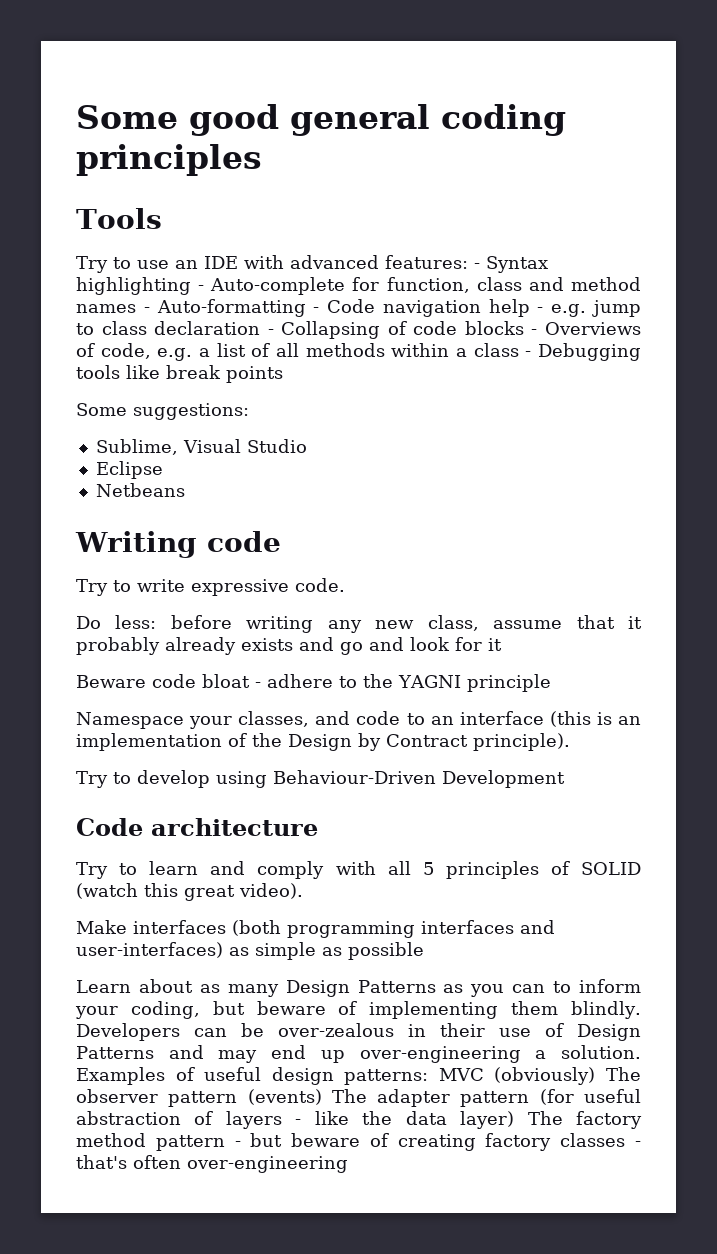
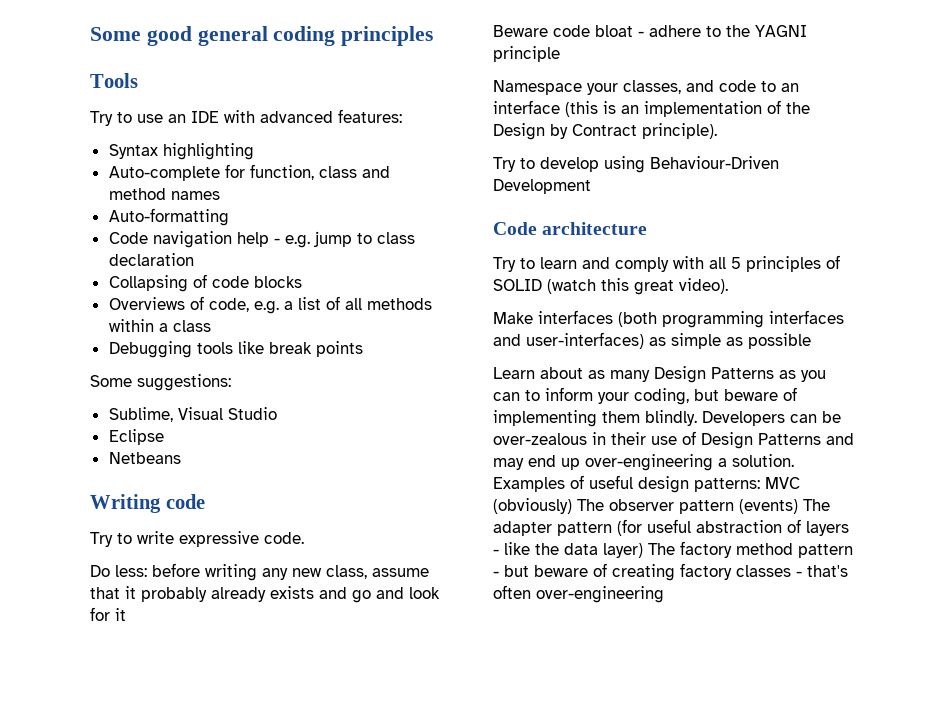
- Try to use an IDE with advanced features: - Syntax highlighting - Auto-complete for function, class and method names - Auto-formatting - Code navigation help - e.g. jump to class declaration - Collapsing of code blocks - Overviews of code, e.g. a list of all methods within a class - Debugging tools like break points
+ Try to use an IDE with advanced features:
+ Syntax highlighting
+ Auto-complete for function, class and method names
+ Auto-formatting
+ Code navigation help - e.g. jump to class declaration
+ Collapsing of code blocks
+ Overviews of code, e.g. a list of all methods within a class
+ Debugging tools like break points

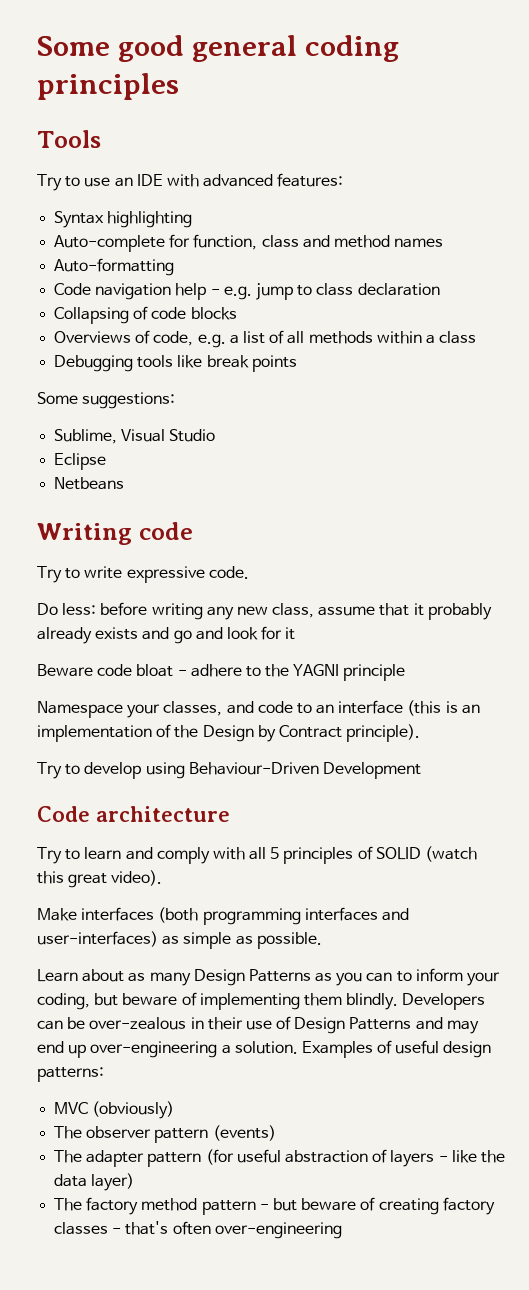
- Make interfaces (both programming interfaces and user-interfaces) as simple as possible
+ Make interfaces (both programming interfaces and user-interfaces) as simple as possible.
- Examples of useful design patterns: MVC (obviously) The observer pattern (events) The adapter pattern (for useful abstraction of layers - like the data layer) The factory method pattern - but beware of creating factory classes - that's often over-engineering
+ Examples of useful design patterns:
+ MVC (obviously)
+ The observer pattern (events)
+ The adapter pattern (for useful abstraction of layers - like the data layer)
+ The factory method pattern - but beware of creating factory classes - that's often over-engineering

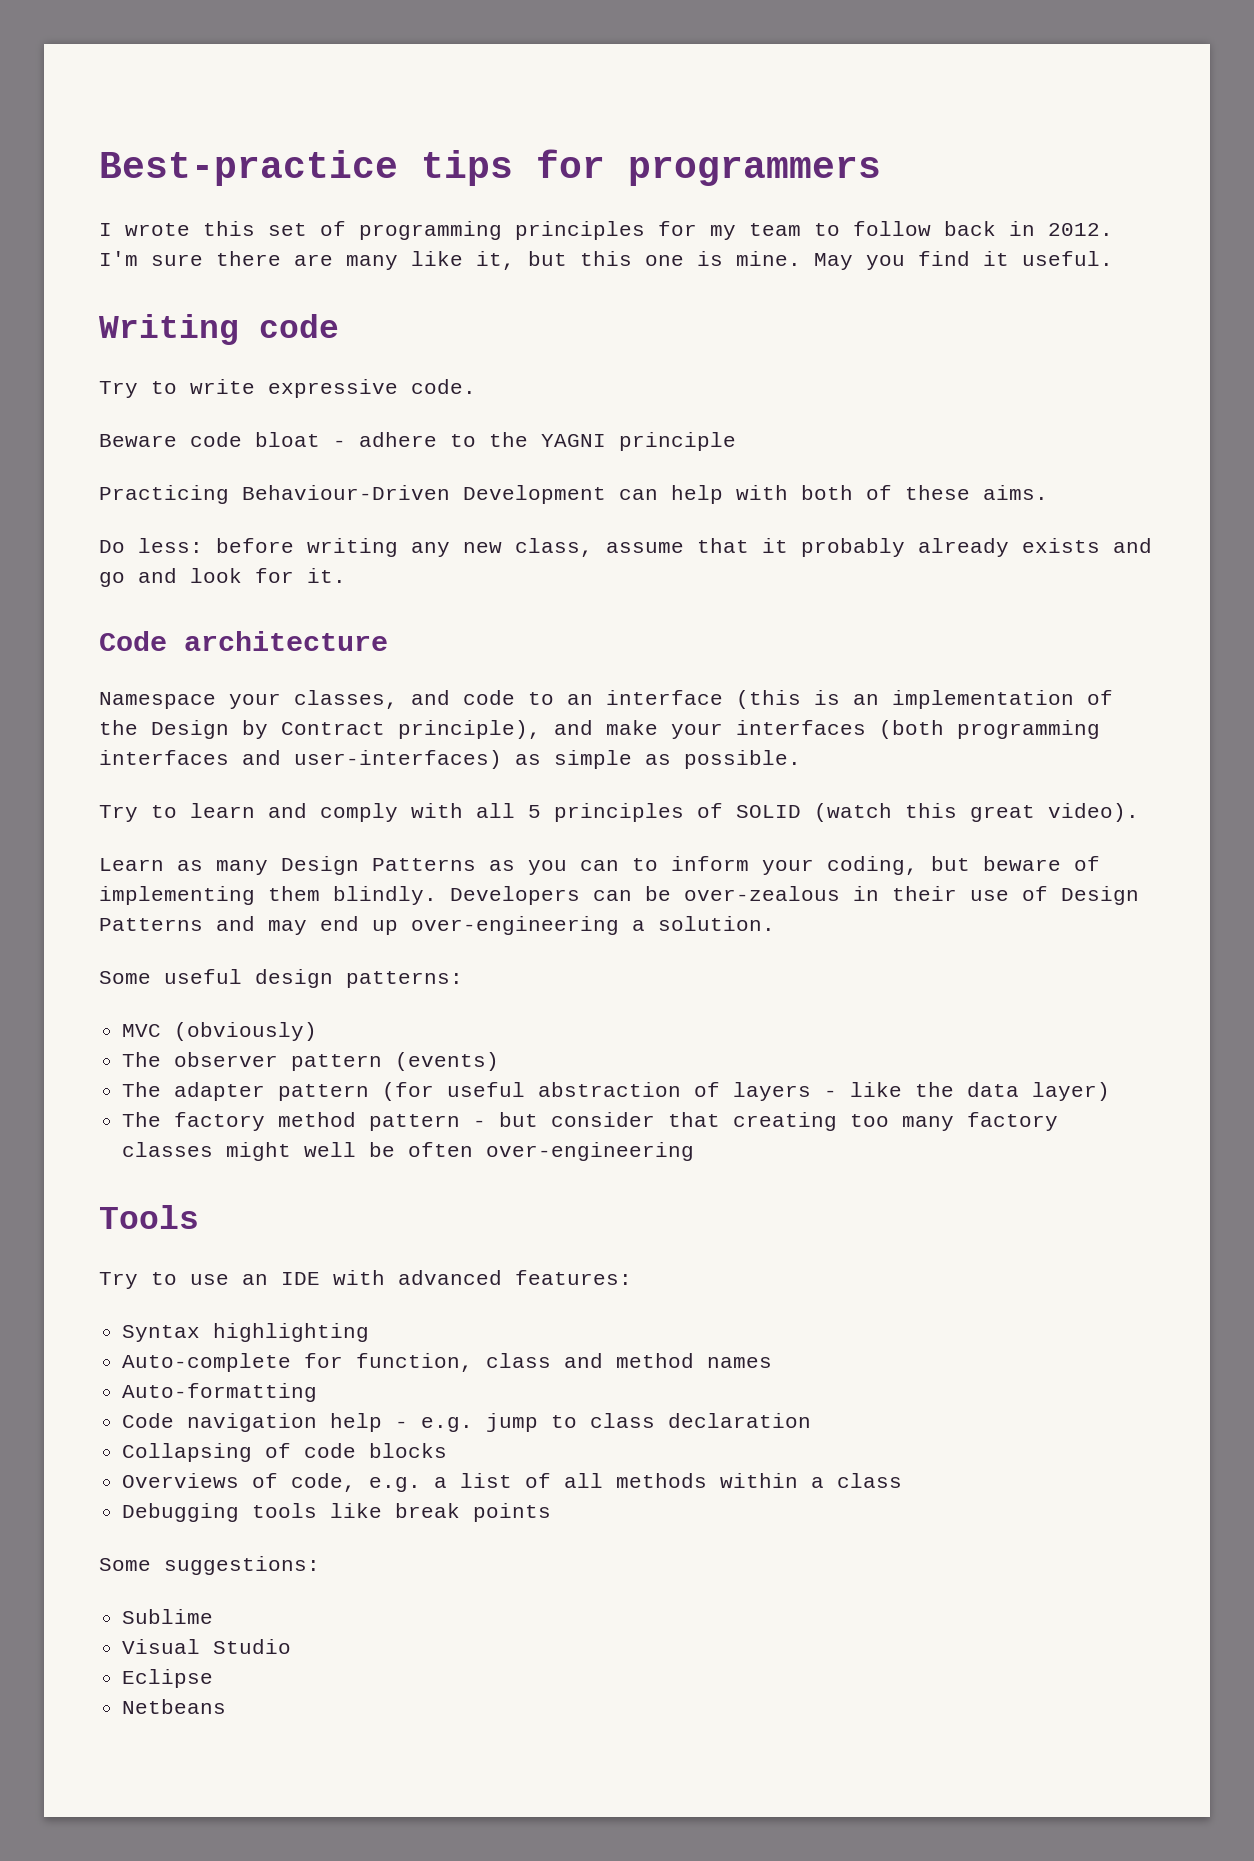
- Some good general coding principles
+ Best-practice tips for programmers
+ I wrote this set of programming principles for my team to follow back in 2012. I'm sure there are many like it, but this one is mine. May you find it useful.
+ Writing code
+ Try to write expressive code.
+ Beware code bloat - adhere to the YAGNI principle
+ Practicing Behaviour-Driven Development can help with both of these aims.
+ Do less: before writing any new class, assume that it probably already exists and go and look for it.
+ Code architecture
+ Namespace your classes, and code to an interface (this is an implementation of the Design by Contract principle), and make your interfaces (both programming interfaces and user-interfaces) as simple as possible.
+ Try to learn and comply with all 5 principles of SOLID (watch this great video).
+ Learn as many Design Patterns as you can to inform your coding, but beware of implementing them blindly. Developers can be over-zealous in their use of Design Patterns and may end up over-engineering a solution.
+ Some useful design patterns:
+ MVC (obviously)
+ The observer pattern (events)
+ The adapter pattern (for useful abstraction of layers - like the data layer)
+ The factory method pattern - but consider that creating too many factory classes might well be often over-engineering
- Sublime, Visual Studio
+ Sublime
+ Visual Studio
- Writing code
- Try to write expressive code.
- Do less: before writing any new class, assume that it probably already exists and go and look for it
- Beware code bloat - adhere to the YAGNI principle
- Namespace your classes, and code to an interface (this is an implementation of the Design by Contract principle).
- Try to develop using Behaviour-Driven Development
- Code architecture
- Try to learn and comply with all 5 principles of SOLID (watch this great video).
- Make interfaces (both programming interfaces and user-interfaces) as simple as possible.
- Learn about as many Design Patterns as you can to inform your coding, but beware of implementing them blindly. Developers can be over-zealous in their use of Design Patterns and may end up over-engineering a solution. Examples of useful design patterns:
- MVC (obviously)
- The observer pattern (events)
- The adapter pattern (for useful abstraction of layers - like the data layer)
- The factory method pattern - but beware of creating factory classes - that's often over-engineering

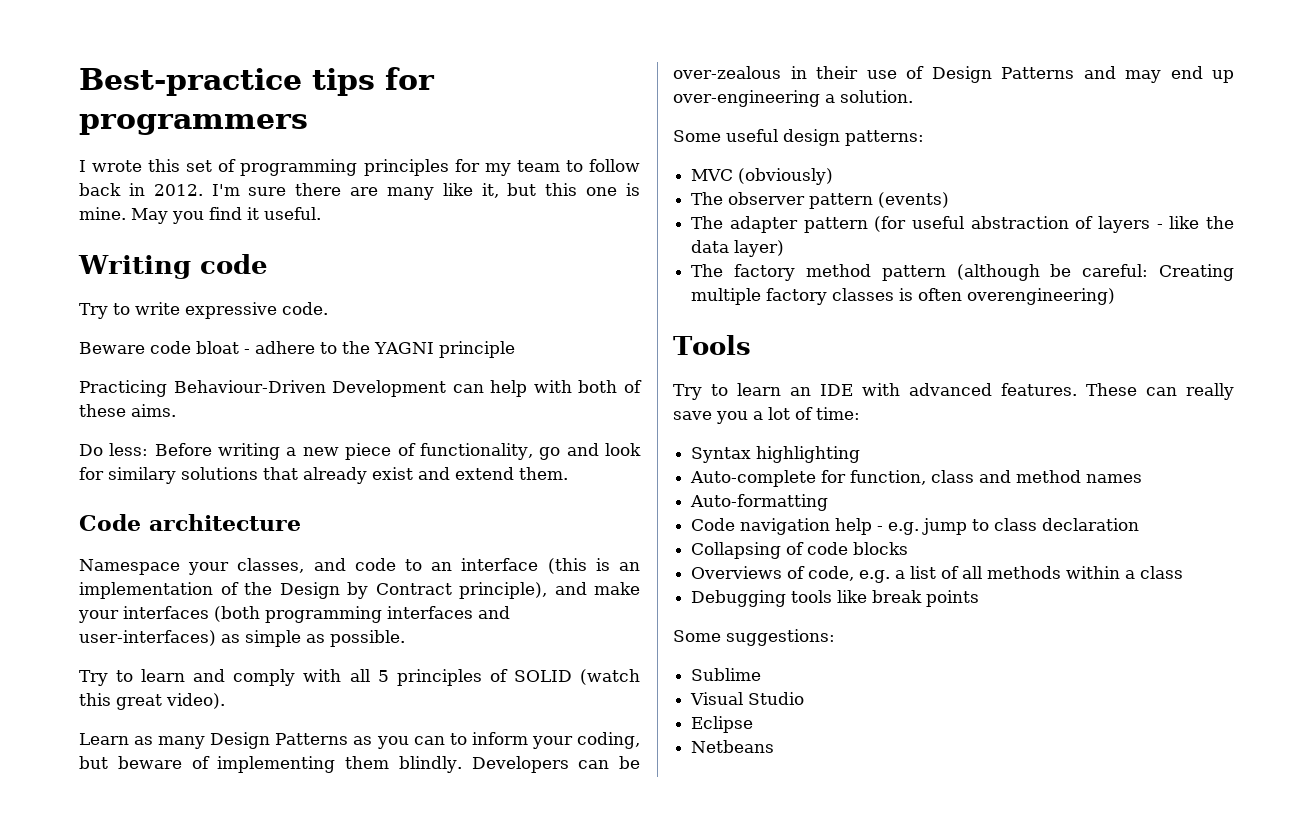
- Do less: before writing any new class, assume that it probably already exists and go and look for it.
+ Do less: Before writing a new piece of functionality, go and look for similary solutions that already exist and extend them.
- The factory method pattern - but consider that creating too many factory classes might well be often over-engineering
+ The factory method pattern (although be careful: Creating multiple factory classes is often overengineering)
- Try to use an IDE with advanced features:
+ Try to learn an IDE with advanced features. These can really save you a lot of time:

